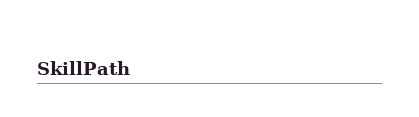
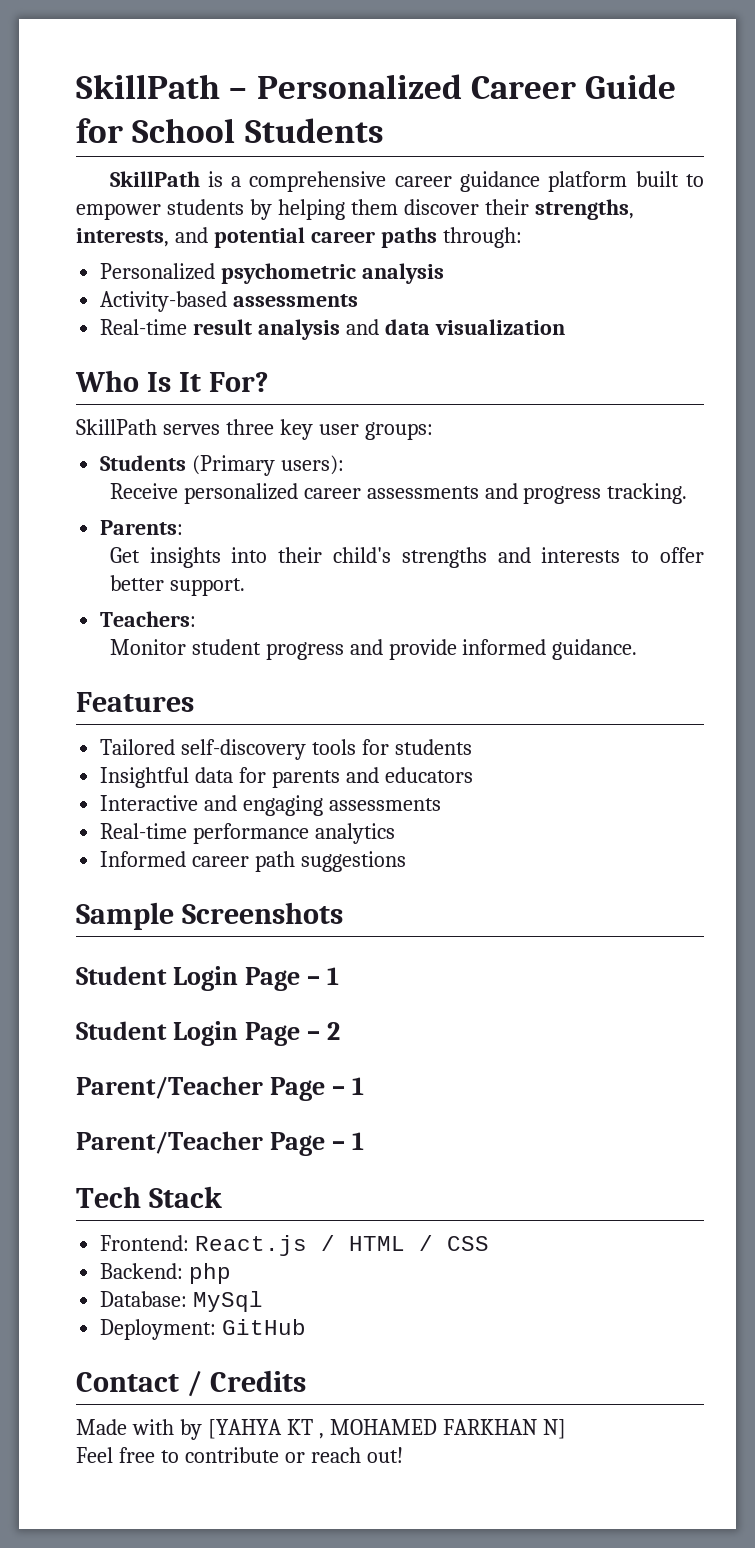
- SkillPath
+ SkillPath – Personalized Career Guide for School Students
+ SkillPath is a comprehensive career guidance platform built to empower students by helping them discover their strengths, interests, and potential career paths through:
+ Personalized psychometric analysis
+ Activity-based assessments
+ Real-time result analysis and data visualization
+ Who Is It For?
+ SkillPath serves three key user groups:
+ Students (Primary users):
+ Receive personalized career assessments and progress tracking.
+ Parents:
+ Get insights into their child's strengths and interests to offer better support.
+ Teachers:
+ Monitor student progress and provide informed guidance.
+ Features
+ Tailored self-discovery tools for students
+ Insightful data for parents and educators
+ Interactive and engaging assessments
+ Real-time performance analytics
+ Informed career path suggestions
+ Sample Screenshots
+ Student Login Page – 1
+ Student Login Page – 2
+ Parent/Teacher Page – 1
+ Parent/Teacher Page – 1
+ Tech Stack
+ Frontend: React.js / HTML / CSS
+ Backend: php
+ Database: MySql
+ Deployment: GitHub
+ Contact / Credits
+ Made with by [YAHYA KT , MOHAMED FARKHAN N]
+ Feel free to contribute or reach out!

